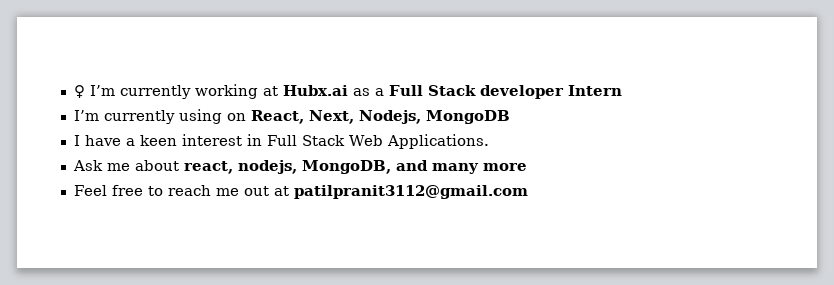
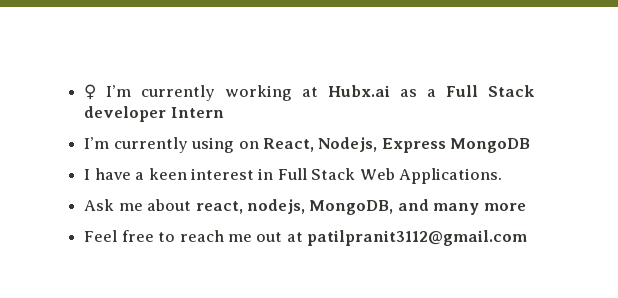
- I’m currently using on React, Next, Nodejs, MongoDB
+ I’m currently using on React, Nodejs, Express MongoDB

